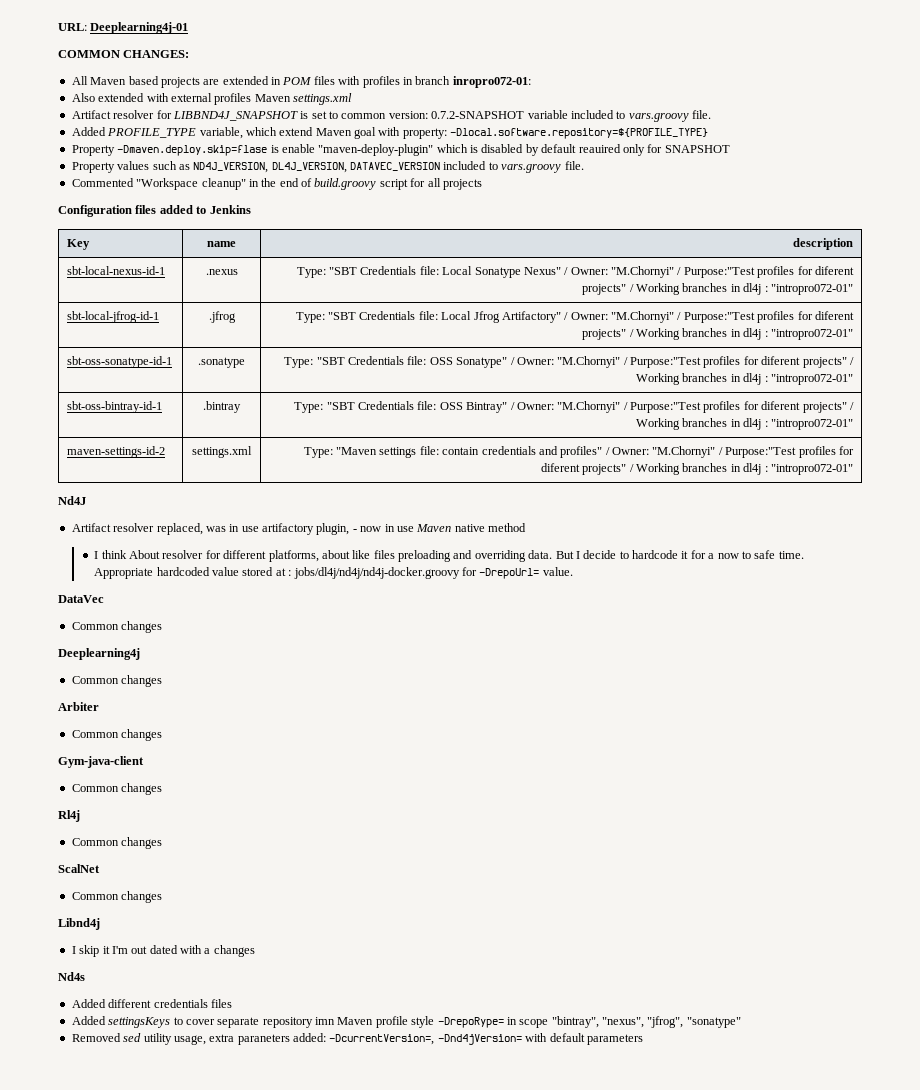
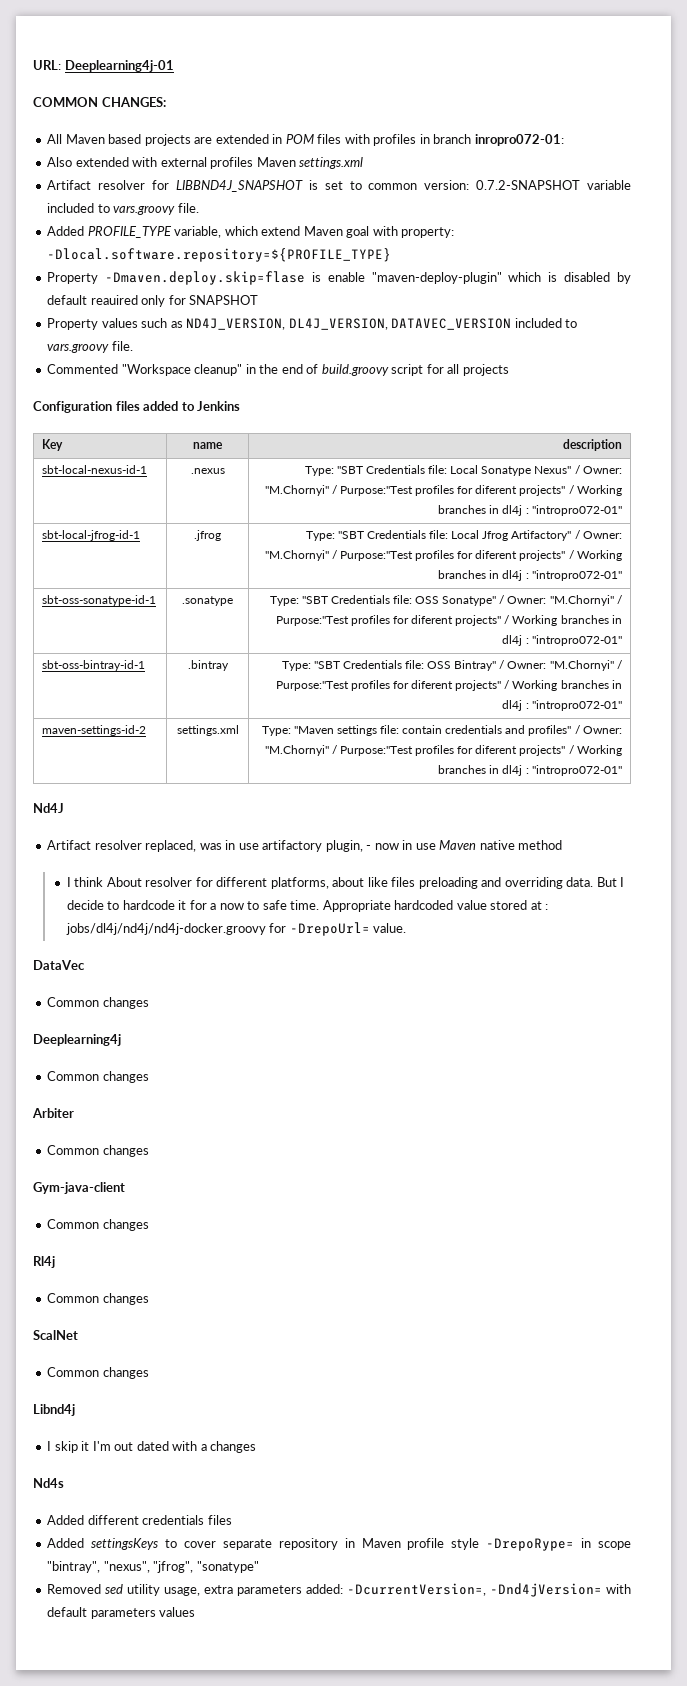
- Added settingsKeys to cover separate repository imn Maven profile style -DrepoRype= in scope "bintray", "nexus", "jfrog", "sonatype"
+ Added settingsKeys to cover separate repository in Maven profile style -DrepoRype= in scope "bintray", "nexus", "jfrog", "sonatype"
- Removed sed utility usage, extra paraneters added: -DcurrentVersion=, -Dnd4jVersion= with default parameters
+ Removed sed utility usage, extra parameters added: -DcurrentVersion=, -Dnd4jVersion= with default parameters values

